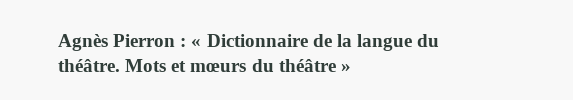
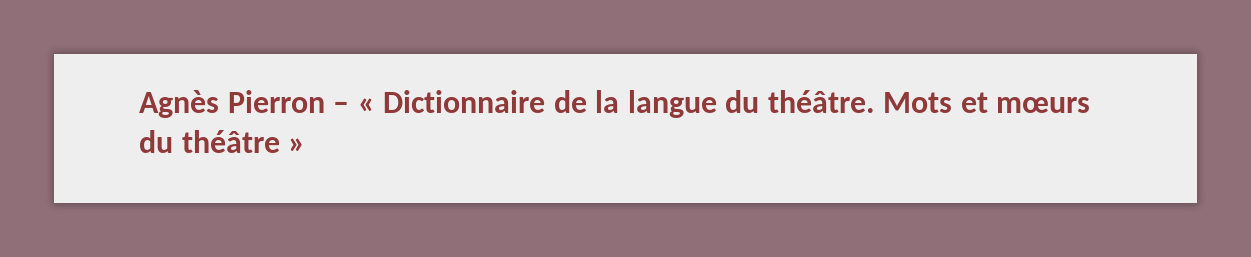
- Agnès Pierron : « Dictionnaire de la langue du théâtre.
+ Agnès Pierron – « Dictionnaire de la langue du théâtre.

